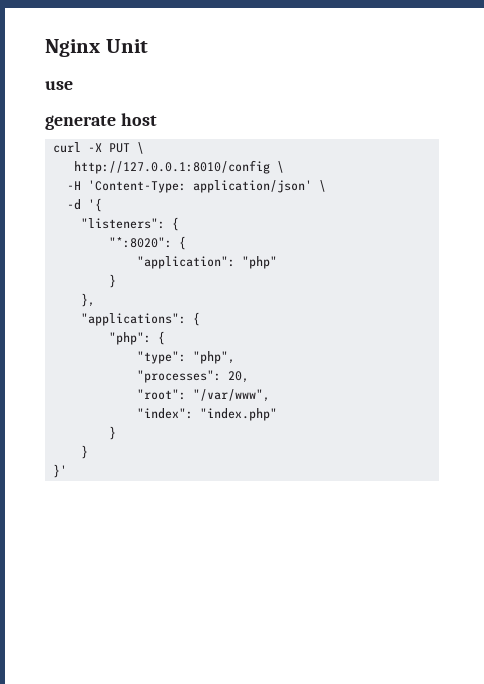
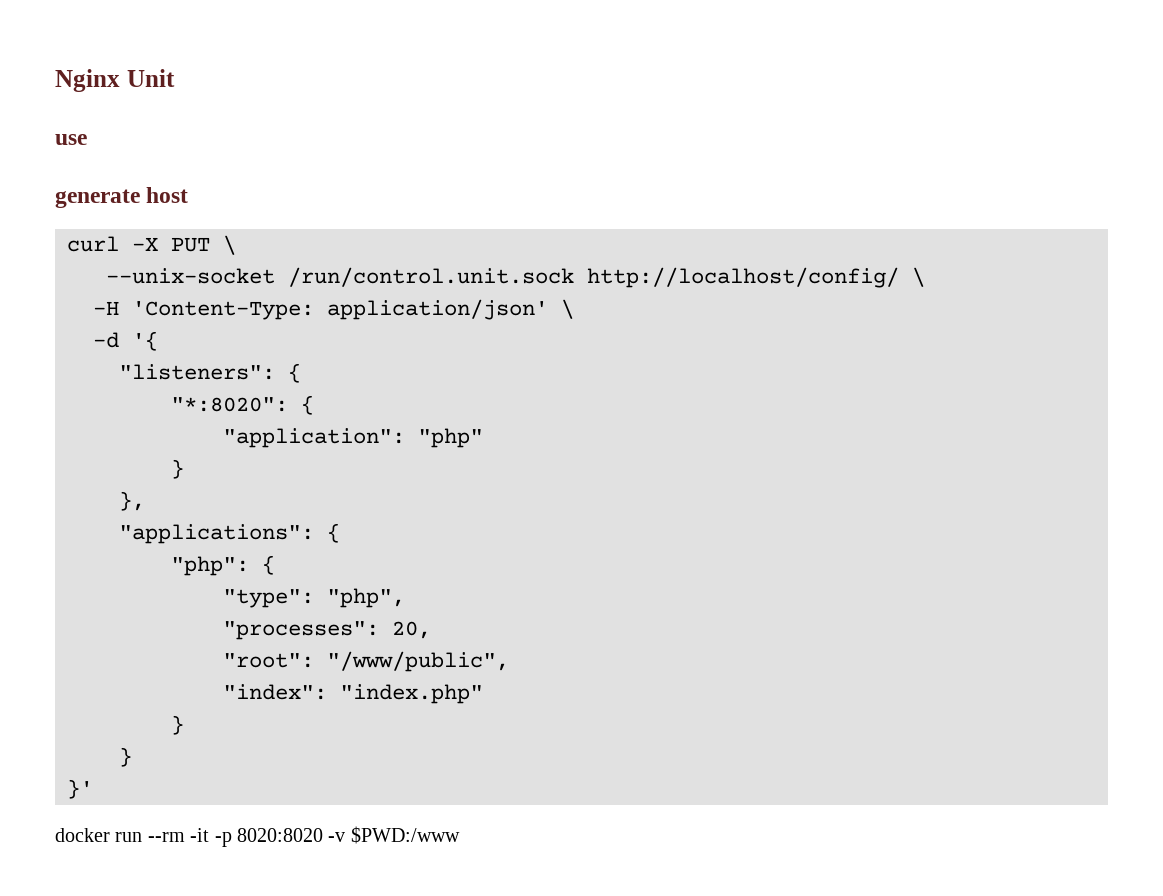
- http://127.0.0.1:8010/config \
+ --unix-socket /run/control.unit.sock http://localhost/config/ \
- "root": "/var/www",
+ "root": "/www/public",
+ docker run --rm -it -p 8020:8020 -v $PWD:/www

